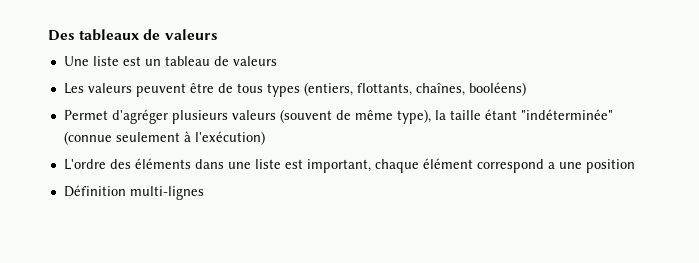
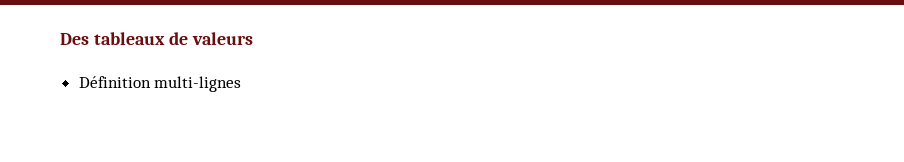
- Une liste est un tableau de valeurs
- Les valeurs peuvent être de tous types (entiers, flottants, chaînes, booléens)
- Permet d'agréger plusieurs valeurs (souvent de même type), la taille étant "indéterminée" (connue seulement à l'exécution)
- L'ordre des éléments dans une liste est important, chaque élément correspond a une position

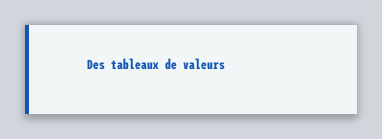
- Définition multi-lignes

